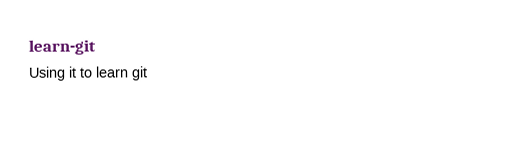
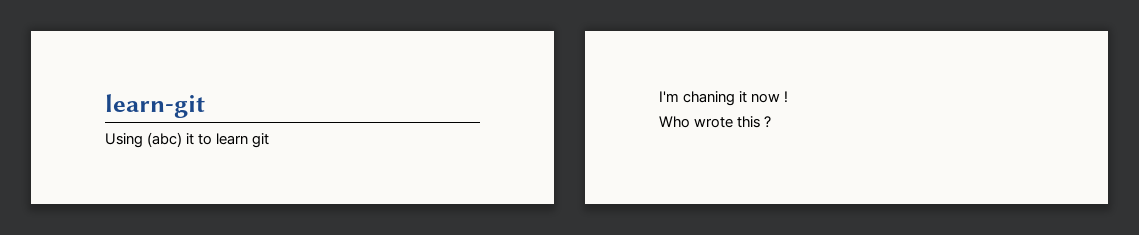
- Using it to learn git
+ Using (abc) it to learn git
+ I'm chaning it now !
+ Who wrote this ?

